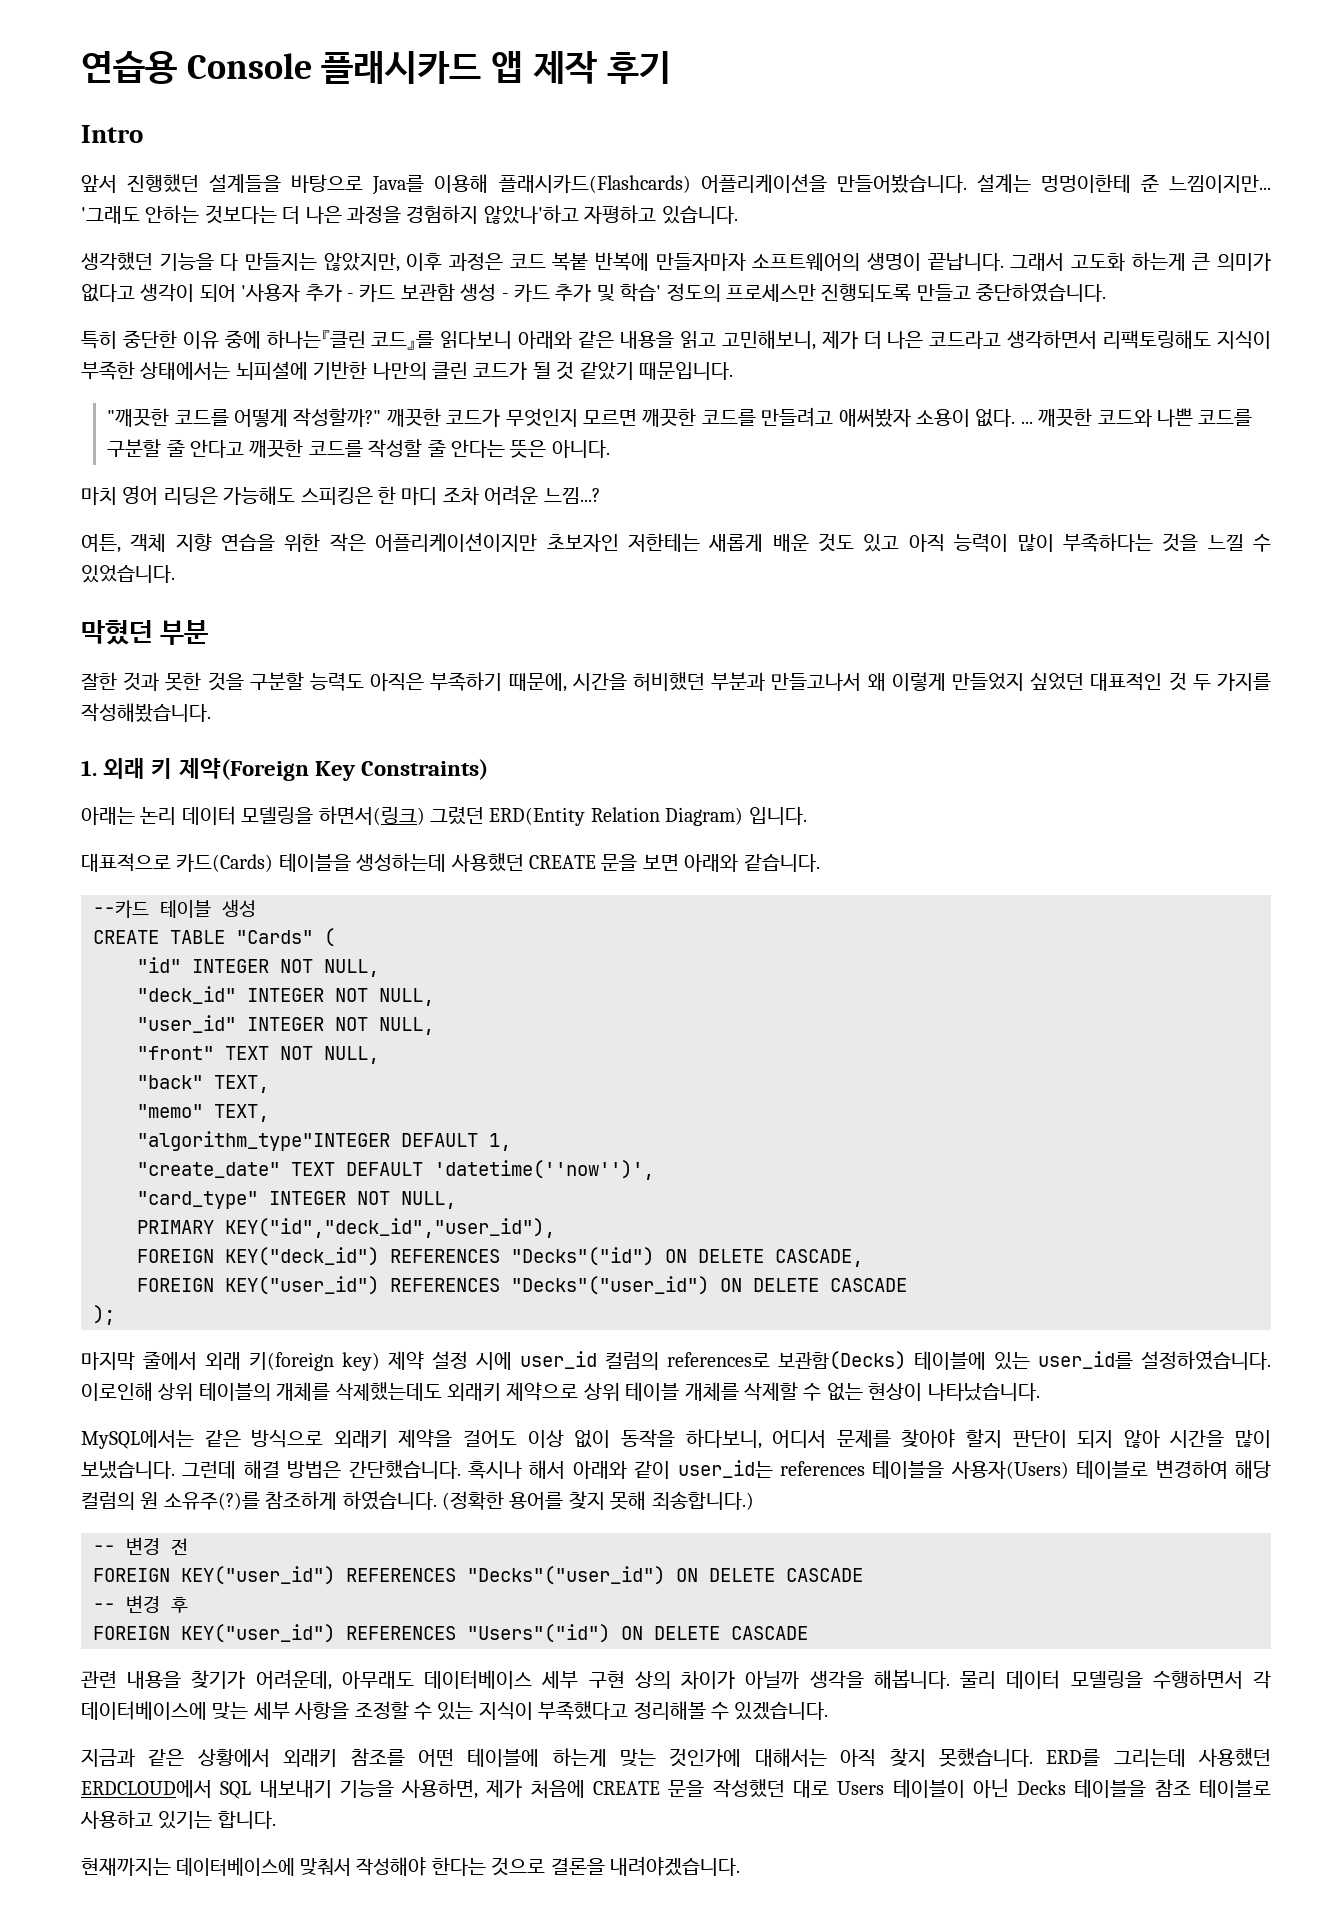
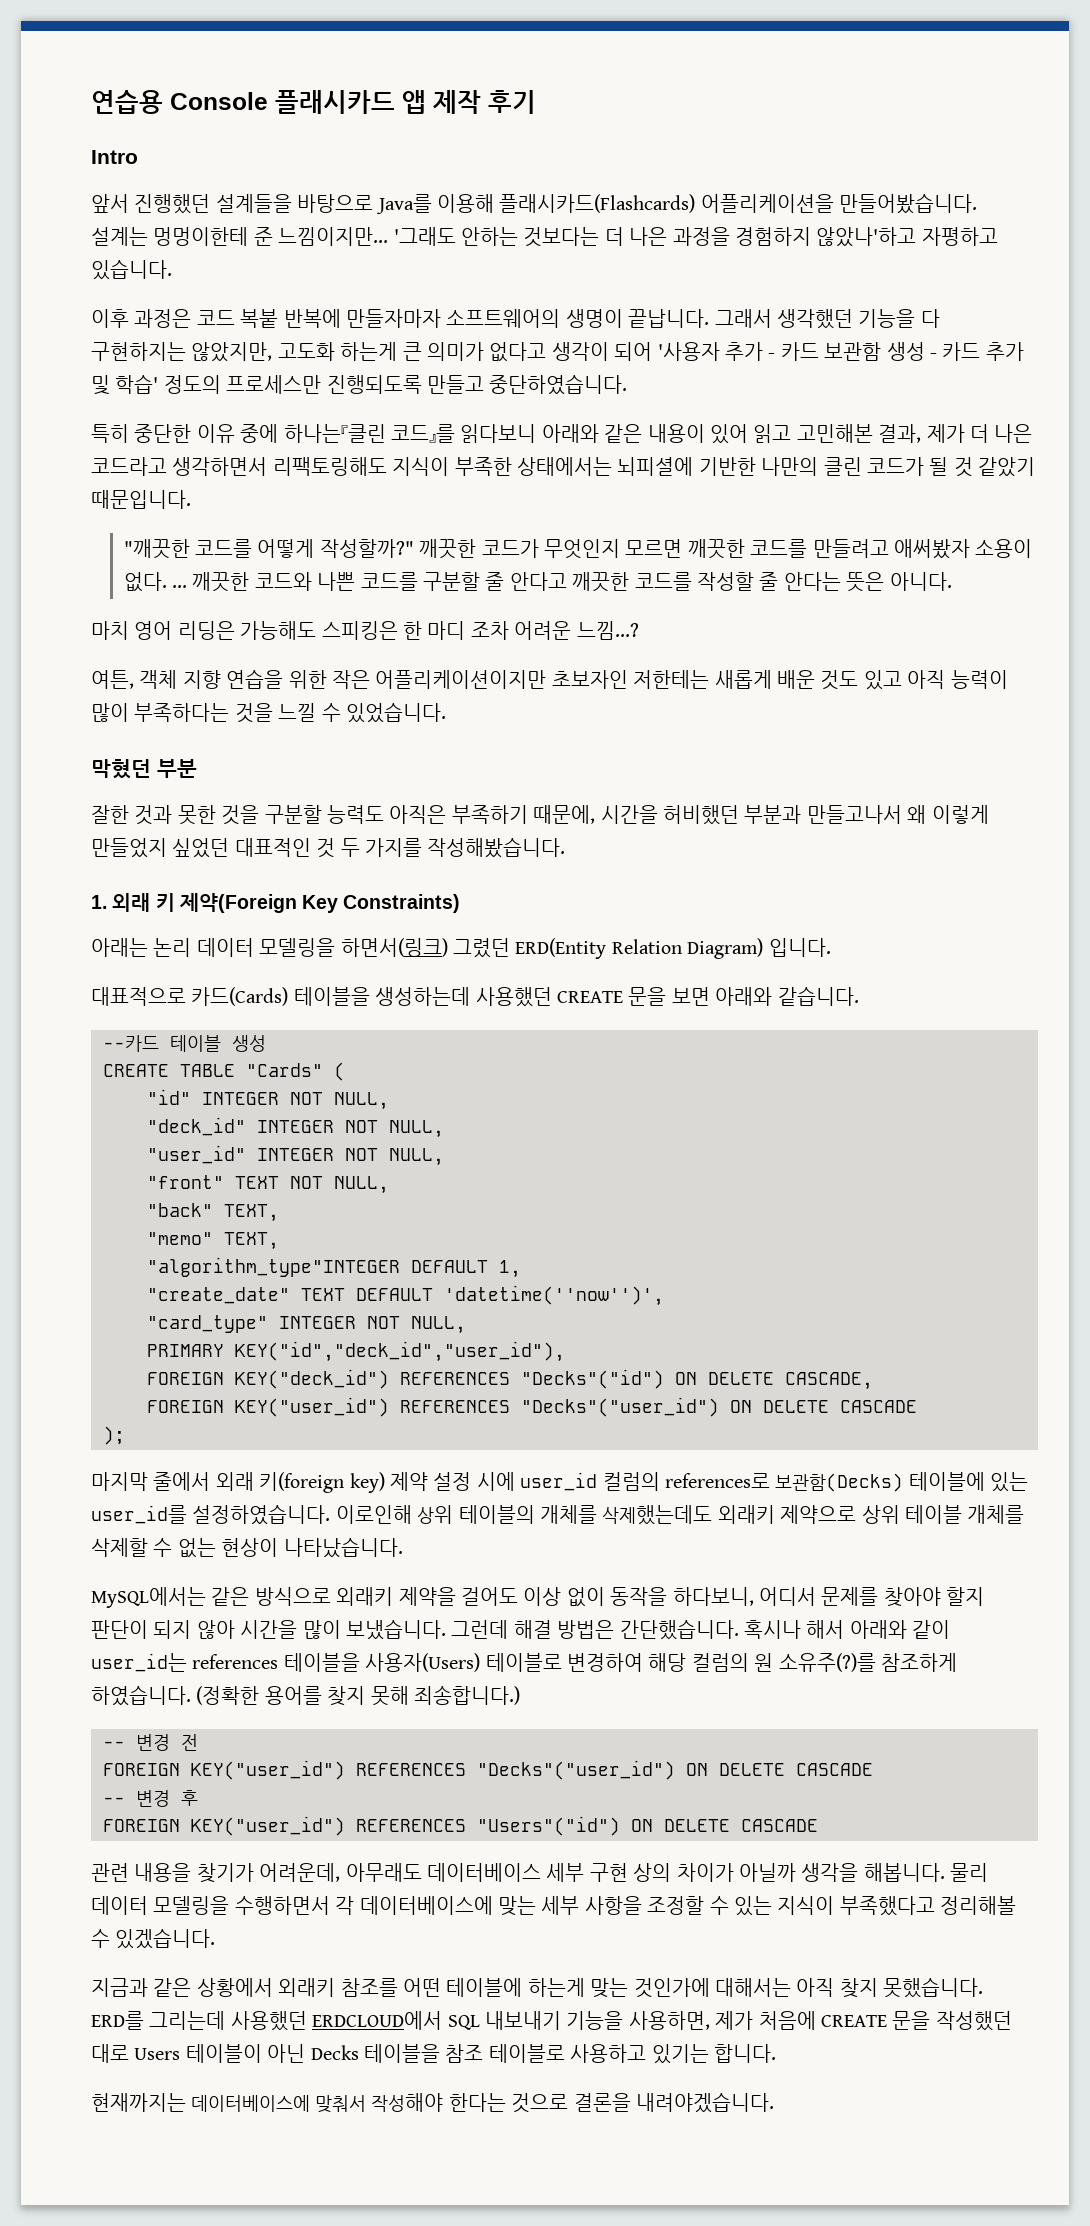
- 생각했던 기능을 다 만들지는 않았지만, 이후 과정은 코드 복붙 반복에 만들자마자 소프트웨어의 생명이 끝납니다.
+ 이후 과정은 코드 복붙 반복에 만들자마자 소프트웨어의 생명이 끝납니다.
- 그래서 고도화 하는게 큰 의미가 없다고 생각이 되어 '사용자 추가 - 카드 보관함 생성 - 카드 추가 및 학습' 정도의 프로세스만 진행되도록 만들고 중단하였습니다.
+ 그래서 생각했던 기능을 다 구현하지는 않았지만, 고도화 하는게 큰 의미가 없다고 생각이 되어 '사용자 추가 - 카드 보관함 생성 - 카드 추가 및 학습' 정도의 프로세스만 진행되도록 만들고 중단하였습니다.
- 특히 중단한 이유 중에 하나는『클린 코드』를 읽다보니 아래와 같은 내용을 읽고 고민해보니, 제가 더 나은 코드라고 생각하면서 리팩토링해도 지식이 부족한 상태에서는 뇌피셜에 기반한 나만의 클린 코드가 될 것 같았기 때문입니다.
+ 특히 중단한 이유 중에 하나는『클린 코드』를 읽다보니 아래와 같은 내용이 있어 읽고 고민해본 결과, 제가 더 나은 코드라고 생각하면서 리팩토링해도 지식이 부족한 상태에서는 뇌피셜에 기반한 나만의 클린 코드가 될 것 같았기 때문입니다.

